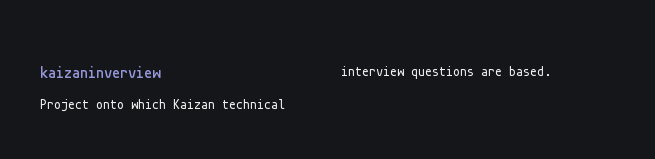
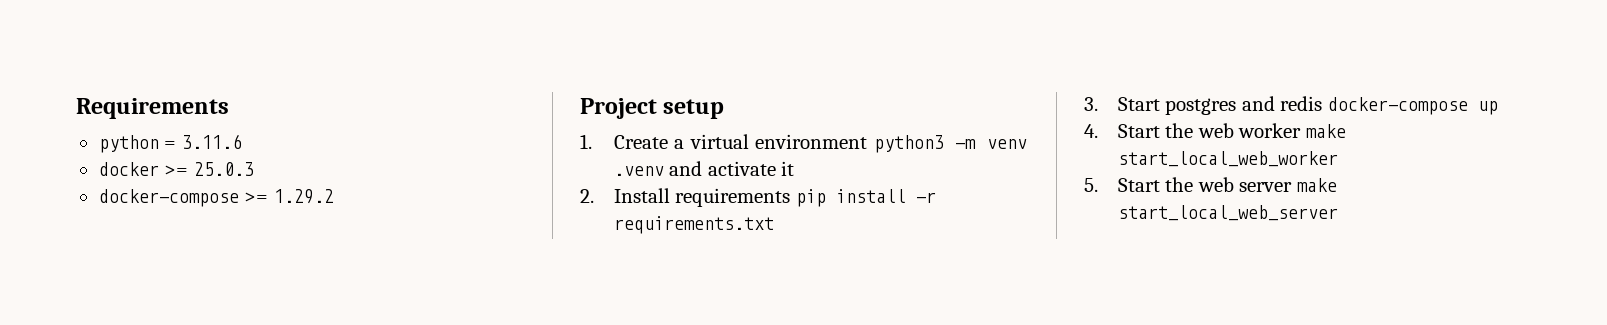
- kaizaninverview
- Project onto which Kaizan technical interview questions are based.
+ Requirements
+ python = 3.11.6
+ docker >= 25.0.3
+ docker-compose >= 1.29.2
+ Project setup
+ 1. Create a virtual environment python3 -m venv .venv and activate it
+ 2. Install requirements pip install -r requirements.txt
+ 3. Start postgres and redis docker-compose up
+ 4. Start the web worker make start_local_web_worker
+ 5. Start the web server make start_local_web_server

